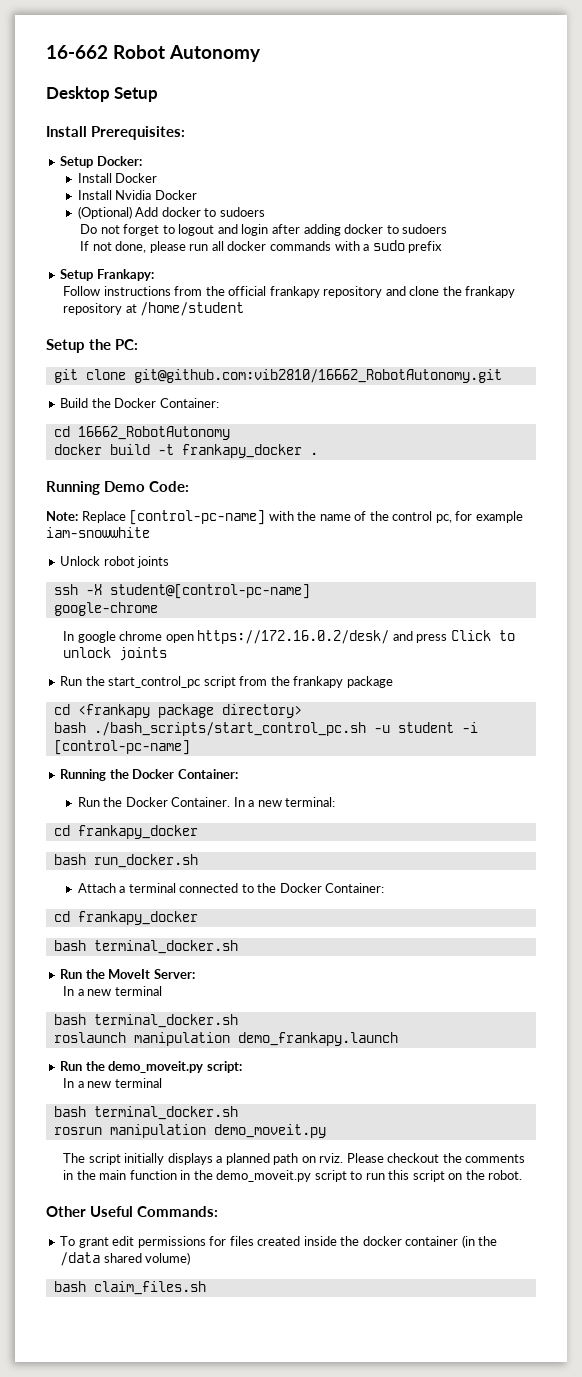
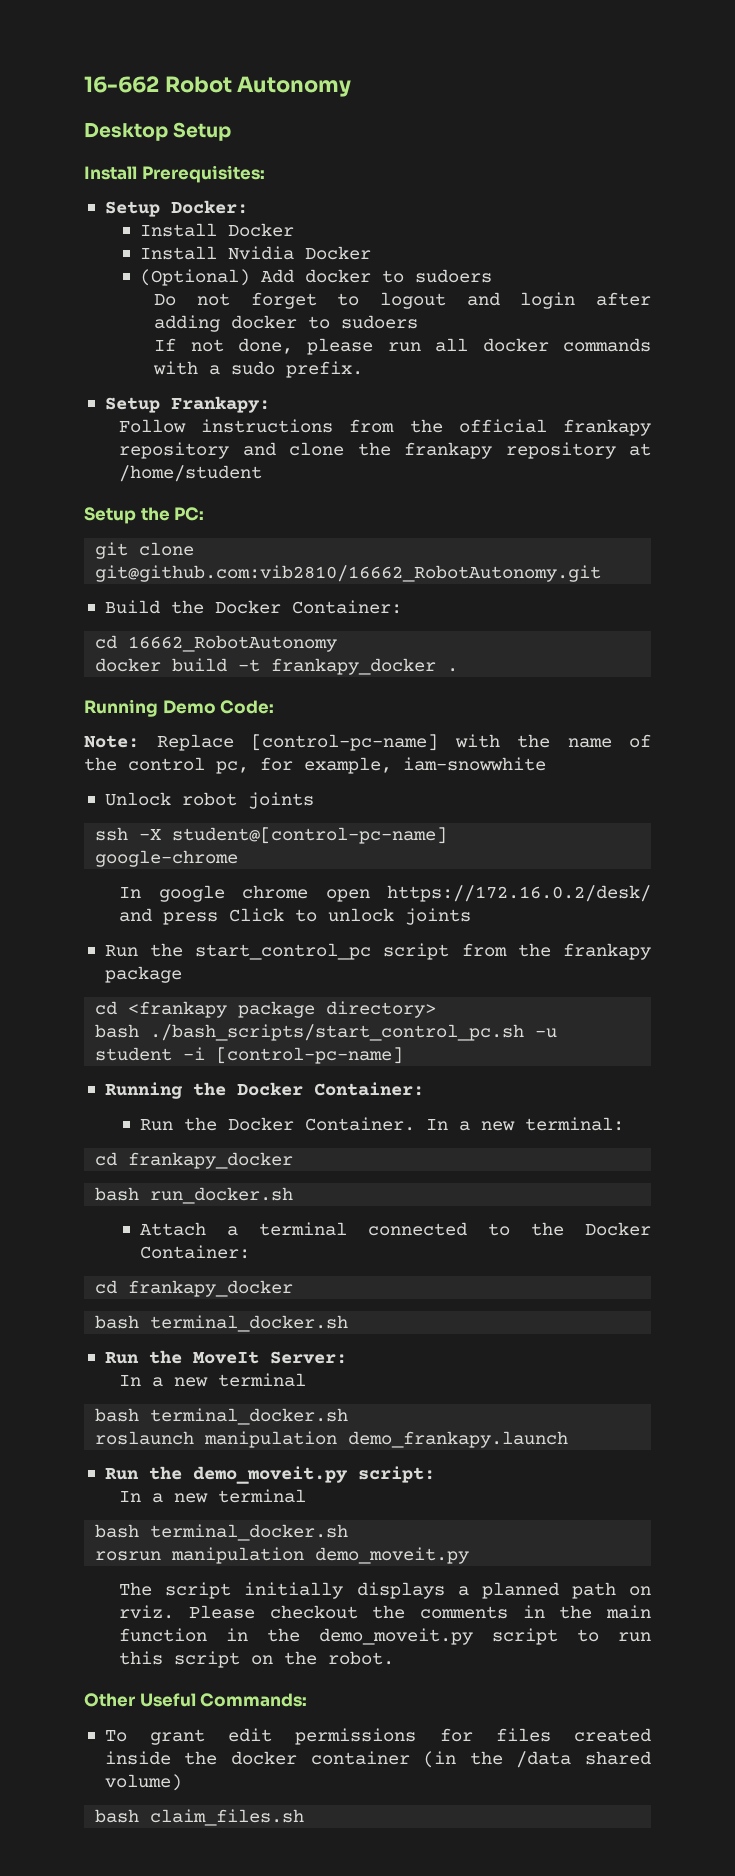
- If not done, please run all docker commands with a sudo prefix
+ If not done, please run all docker commands with a sudo prefix.
- Note: Replace [control-pc-name] with the name of the control pc, for example iam-snowwhite
+ Note: Replace [control-pc-name] with the name of the control pc, for example, iam-snowwhite

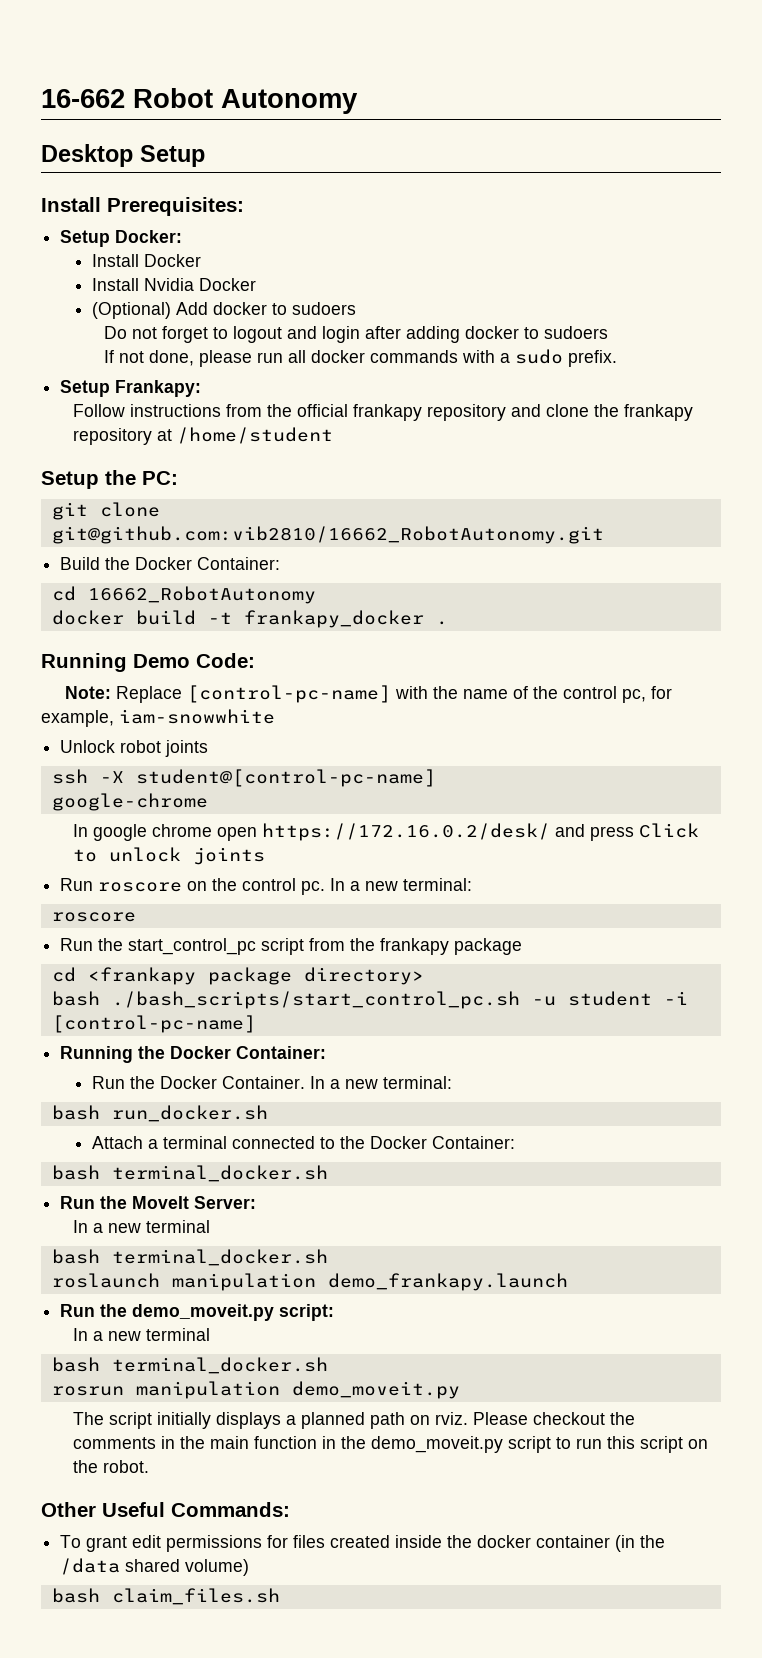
+ Run roscore on the control pc. In a new terminal:
+ roscore
  Run the Docker Container. In a new terminal:
- cd frankapy_docker
  Attach a terminal connected to the Docker Container:
- cd frankapy_docker

